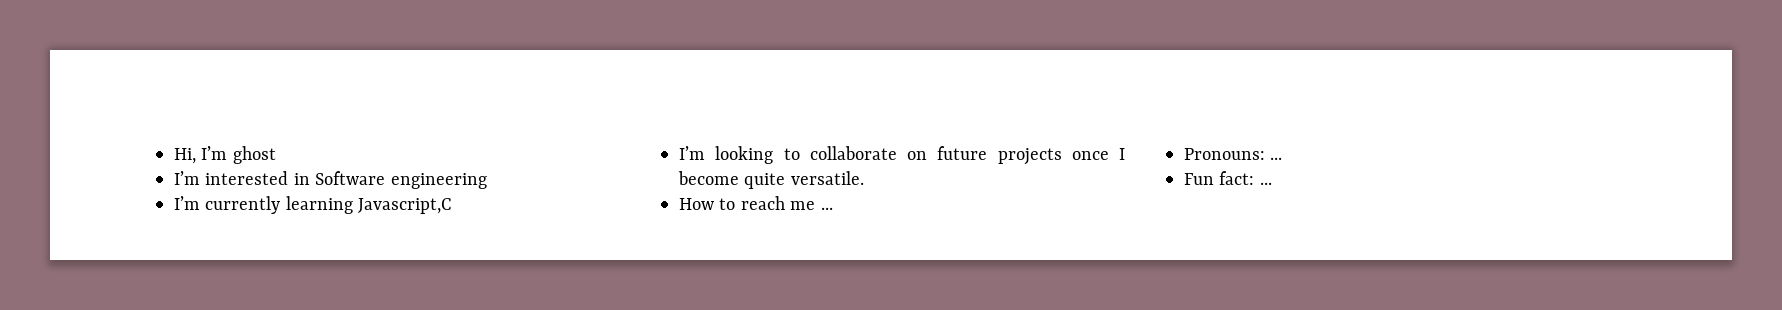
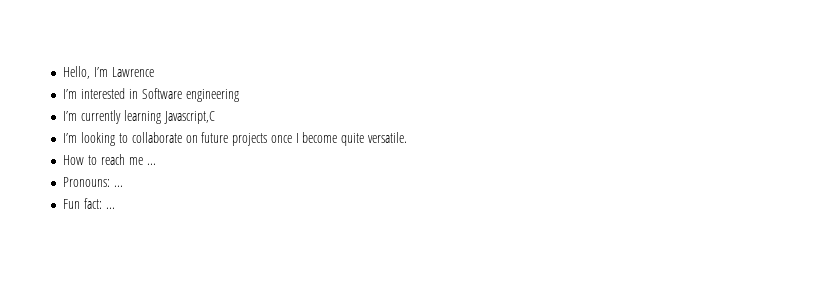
- Hi, I’m ghost
+ Hello, I’m Lawrence

